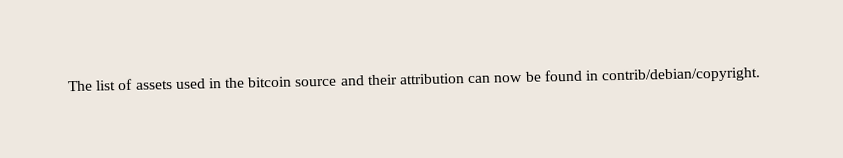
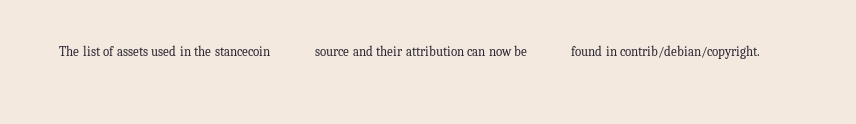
- The list of assets used in the bitcoin source and their attribution can now be found in contrib/debian/copyright.
+ The list of assets used in the stancecoin source and their attribution can now be found in contrib/debian/copyright.

